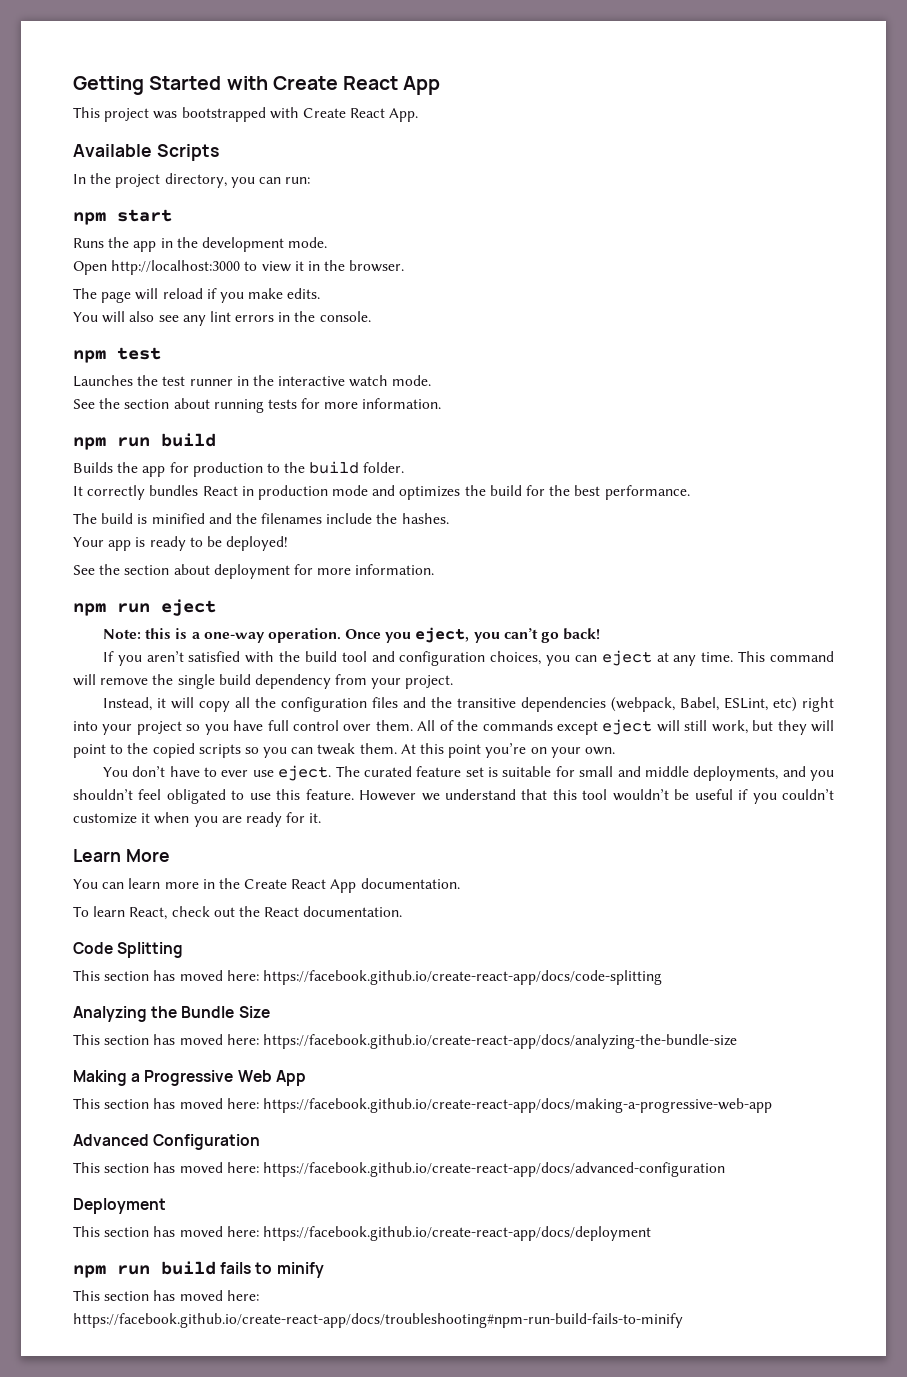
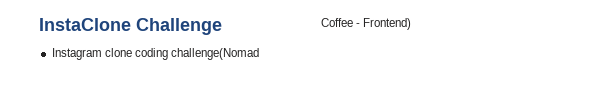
- Getting Started with Create React App
- This project was bootstrapped with Create React App.
- Available Scripts
- In the project directory, you can run:
- npm start
- Runs the app in the development mode.
- Open http://localhost:3000 to view it in the browser.
- The page will reload if you make edits.
- You will also see any lint errors in the console.
- npm test
- Launches the test runner in the interactive watch mode.
- See the section about running tests for more information.
- npm run build
- Builds the app for production to the build folder.
- It correctly bundles React in production mode and optimizes the build for the best performance.
- The build is minified and the filenames include the hashes.
- Your app is ready to be deployed!
- See the section about deployment for more information.
- npm run eject
- Note: this is a one-way operation. Once you eject, you can’t go back!
- If you aren’t satisfied with the build tool and configuration choices, you can eject at any time. This command will remove the single build dependency from your project.
- Instead, it will copy all the configuration files and the transitive dependencies (webpack, Babel, ESLint, etc) right into your project so you have full control over them. All of the commands except eject will still work, but they will point to the copied scripts so you can tweak them. At this point you’re on your own.
- You don’t have to ever use eject. The curated feature set is suitable for small and middle deployments, and you shouldn’t feel obligated to use this feature. However we understand that this tool wouldn’t be useful if you couldn’t customize it when you are ready for it.
- Learn More
- You can learn more in the Create React App documentation.
- To learn React, check out the React documentation.
- Code Splitting
- This section has moved here: https://facebook.github.io/create-react-app/docs/code-splitting
- Analyzing the Bundle Size
- This section has moved here: https://facebook.github.io/create-react-app/docs/analyzing-the-bundle-size
- Making a Progressive Web App
- This section has moved here: https://facebook.github.io/create-react-app/docs/making-a-progressive-web-app
- Advanced Configuration
- This section has moved here: https://facebook.github.io/create-react-app/docs/advanced-configuration
- Deployment
- This section has moved here: https://facebook.github.io/create-react-app/docs/deployment
- npm run build fails to minify
- This section has moved here: https://facebook.github.io/create-react-app/docs/troubleshooting#npm-run-build-fails-to-minify
+ InstaClone Challenge
+ Instagram clone coding challenge(Nomad Coffee - Frontend)

